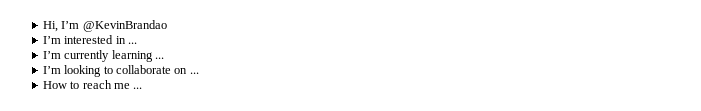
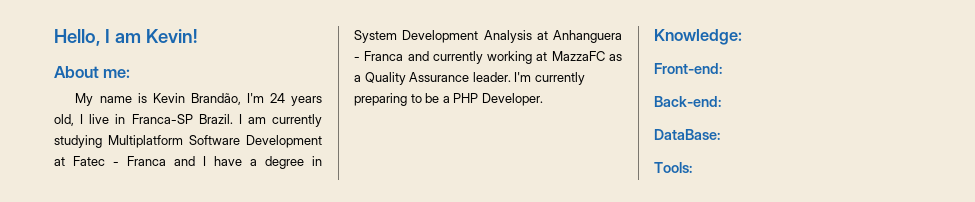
- Hi, I’m @KevinBrandao
- I’m interested in ...
- I’m currently learning ...
- I’m looking to collaborate on ...
- How to reach me ...
+ Hello, I am Kevin!
+ About me:
+ My name is Kevin Brandão, I'm 24 years old, I live in Franca-SP Brazil. I am currently studying Multiplatform Software Development at Fatec - Franca and I have a degree in System Development Analysis at Anhanguera - Franca and currently working at MazzaFC as a Quality Assurance leader. I'm currently preparing to be a PHP Developer.
+ Knowledge:
+ Front-end:
+ Back-end:
+ DataBase:
+ Tools:

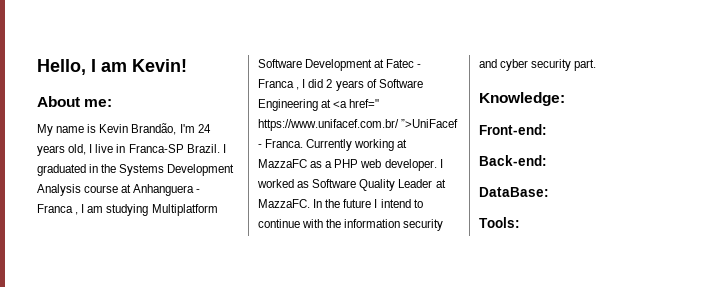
- I am currently studying Multiplatform Software Development at Fatec - Franca and I have a degree in System Development Analysis at Anhanguera - Franca and currently working at MazzaFC as a Quality Assurance leader. I'm currently preparing to be a PHP Developer.
+ I graduated in the Systems Development Analysis course at Anhanguera - Franca , I am studying Multiplatform Software Development at Fatec - Franca , I did 2 years of Software Engineering at <a href=" https://www.unifacef.com.br/ ”>UniFacef - Franca. Currently working at MazzaFC as a PHP web developer. I worked as Software Quality Leader at MazzaFC. In the future I intend to continue with the information security and cyber security part.

